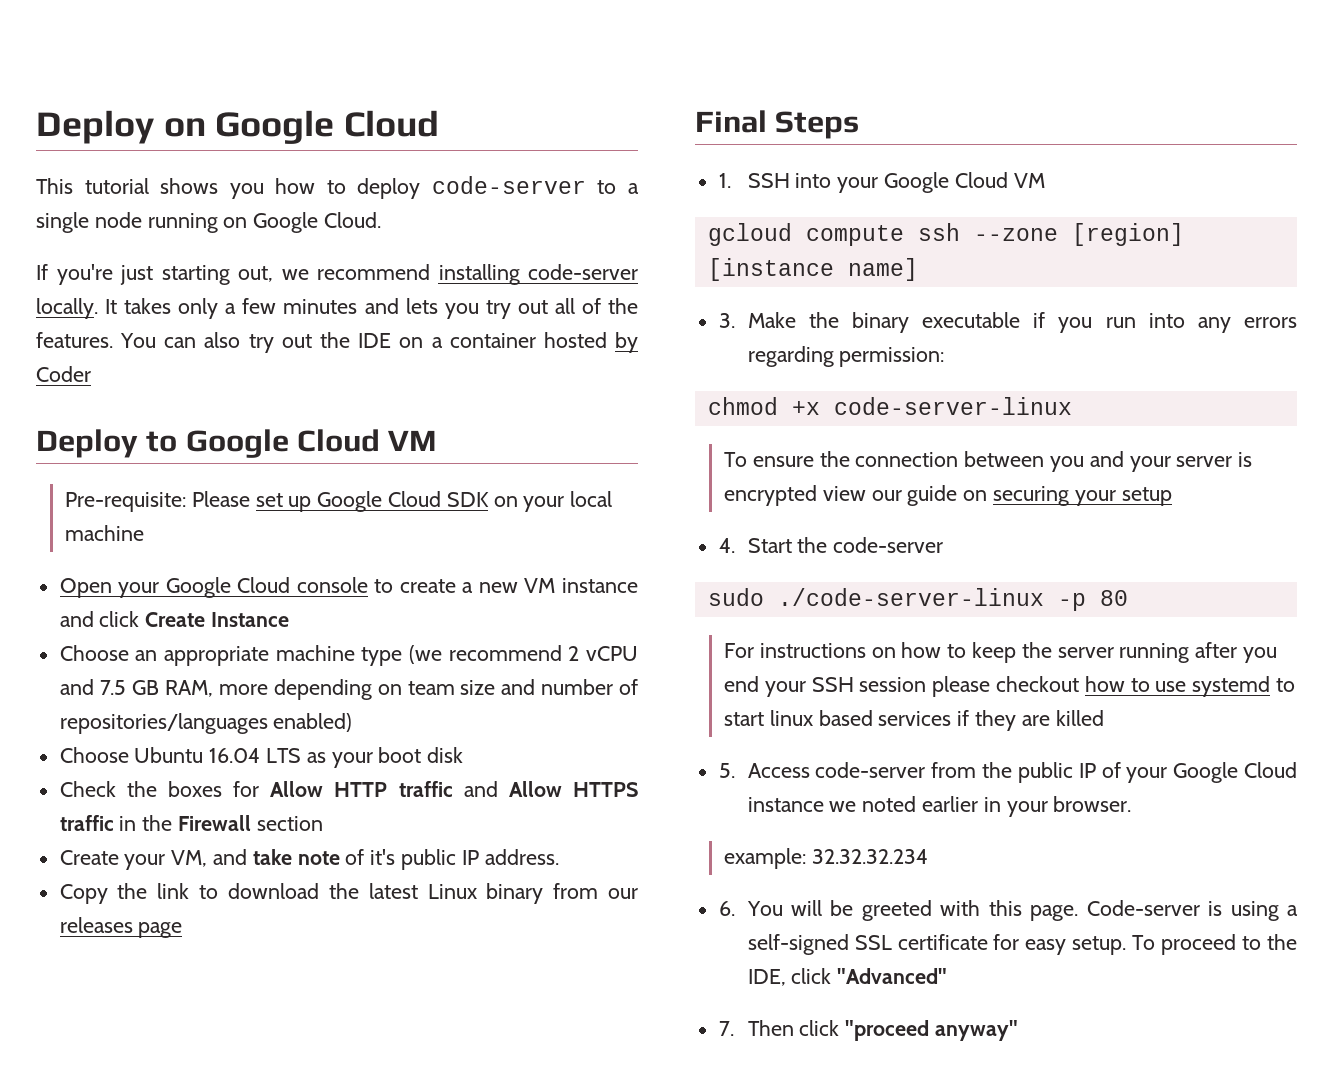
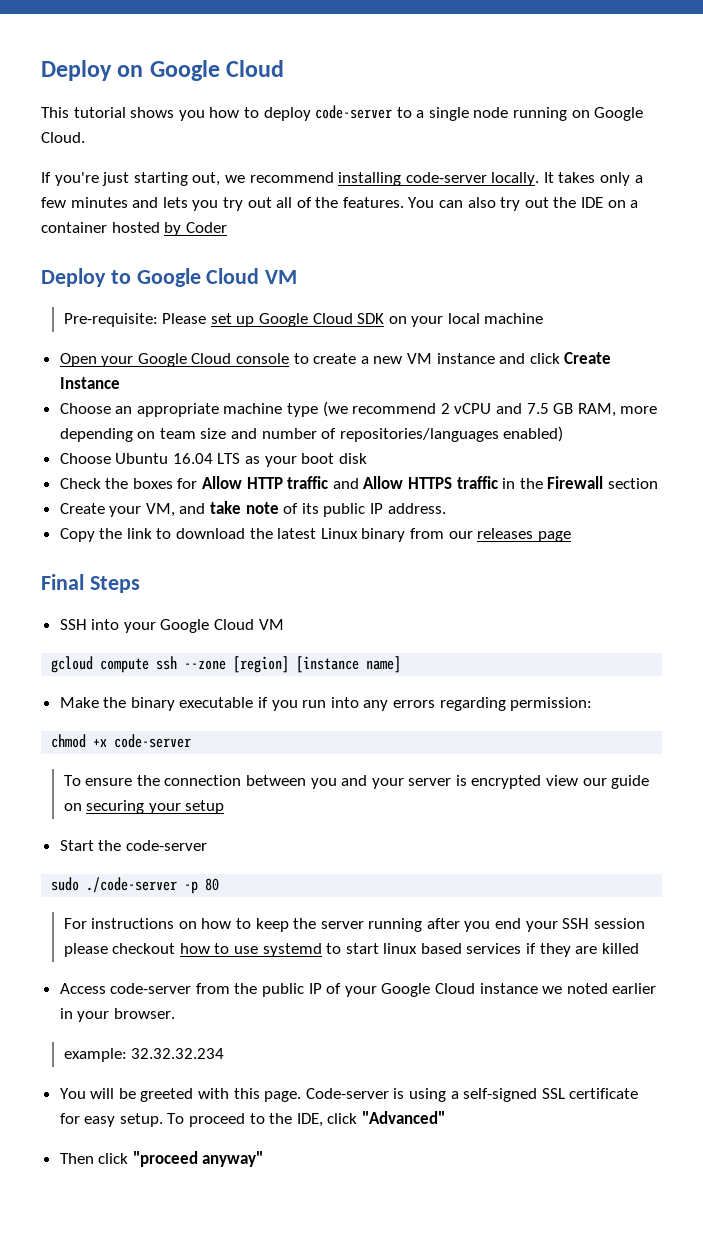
- Create your VM, and take note of it's public IP address.
+ Create your VM, and take note of its public IP address.
- 1. SSH into your Google Cloud VM
+ SSH into your Google Cloud VM
- 3. Make the binary executable if you run into any errors regarding permission:
+ Make the binary executable if you run into any errors regarding permission:
- chmod +x code-server-linux
+ chmod +x code-server
- 4. Start the code-server
+ Start the code-server
- sudo ./code-server-linux -p 80
+ sudo ./code-server -p 80
- 5. Access code-server from the public IP of your Google Cloud instance we noted earlier in your browser.
+ Access code-server from the public IP of your Google Cloud instance we noted earlier in your browser.
- 6. You will be greeted with this page.
+ You will be greeted with this page.
- 7. Then click "proceed anyway"
+ Then click "proceed anyway"

